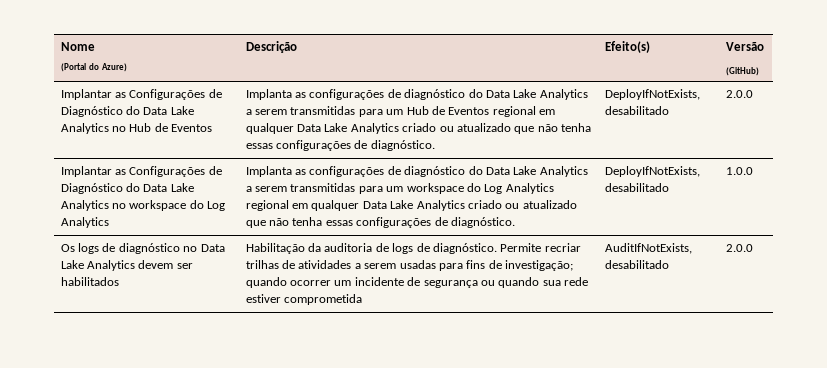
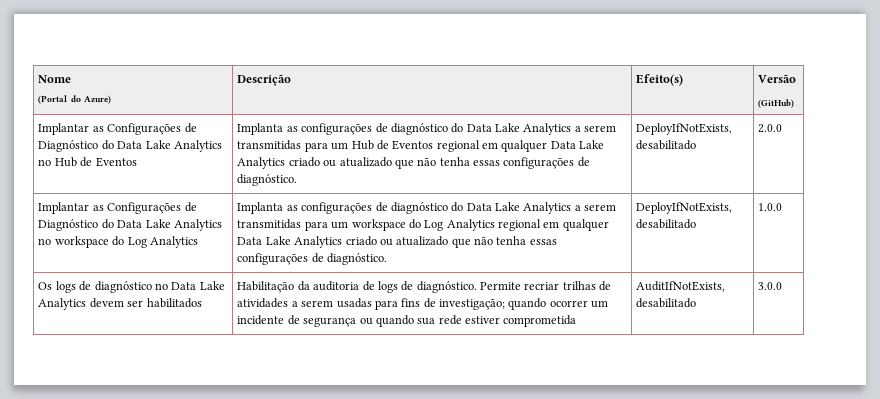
- AuditIfNotExists, desabilitado | 2.0.0
+ AuditIfNotExists, desabilitado | 3.0.0

